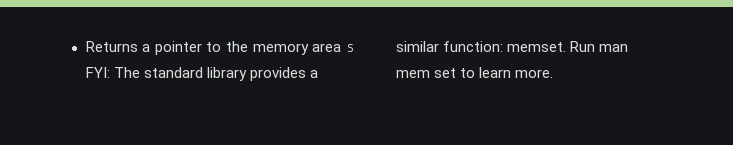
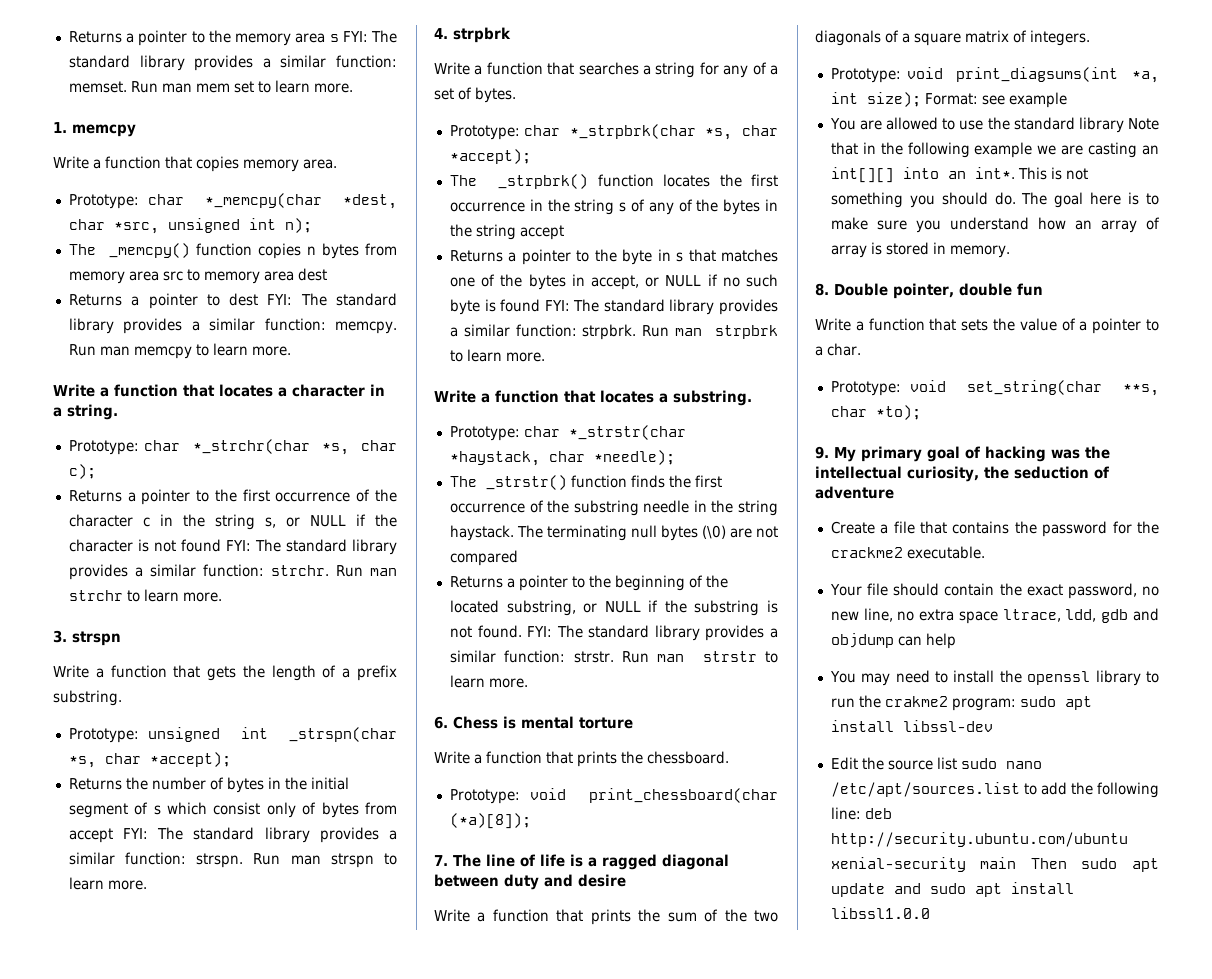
+ 1. memcpy
+ Write a function that copies memory area.
+ Prototype: char *_memcpy(char *dest, char *src, unsigned int n);
+ The _memcpy() function copies n bytes from memory area src to memory area dest
+ Returns a pointer to dest FYI: The standard library provides a similar function: memcpy. Run man memcpy to learn more.
+ Write a function that locates a character in a string.
+ Prototype: char *_strchr(char *s, char c);
+ Returns a pointer to the first occurrence of the character c in the string s, or NULL if the character is not found FYI: The standard library provides a similar function: strchr. Run man strchr to learn more.
+ 3. strspn
+ Write a function that gets the length of a prefix substring.
+ Prototype: unsigned int _strspn(char *s, char *accept);
+ Returns the number of bytes in the initial segment of s which consist only of bytes from accept FYI: The standard library provides a similar function: strspn. Run man strspn to learn more.
+ 4. strpbrk
+ Write a function that searches a string for any of a set of bytes.
+ Prototype: char *_strpbrk(char *s, char *accept);
+ The _strpbrk() function locates the first occurrence in the string s of any of the bytes in the string accept
+ Returns a pointer to the byte in s that matches one of the bytes in accept, or NULL if no such byte is found FYI: The standard library provides a similar function: strpbrk. Run man strpbrk to learn more.
+ Write a function that locates a substring.
+ Prototype: char *_strstr(char *haystack, char *needle);
+ The _strstr() function finds the first occurrence of the substring needle in the string haystack. The terminating null bytes (\0) are not compared
+ Returns a pointer to the beginning of the located substring, or NULL if the substring is not found. FYI: The standard library provides a similar function: strstr. Run man strstr to learn more.
+ 6. Chess is mental torture
+ Write a function that prints the chessboard.
+ Prototype: void print_chessboard(char (*a)[8]);
+ 7. The line of life is a ragged diagonal between duty and desire
+ Write a function that prints the sum of the two diagonals of a square matrix of integers.
+ Prototype: void print_diagsums(int *a, int size); Format: see example
+ You are allowed to use the standard library Note that in the following example we are casting an int[][] into an int*. This is not something you should do. The goal here is to make sure you understand how an array of array is stored in memory.
+ 8. Double pointer, double fun
+ Write a function that sets the value of a pointer to a char.
+ Prototype: void set_string(char **s, char *to);
+ 9. My primary goal of hacking was the intellectual curiosity, the seduction of adventure
+ Create a file that contains the password for the crackme2 executable.
+ Your file should contain the exact password, no new line, no extra space ltrace, ldd, gdb and objdump can help
+ You may need to install the openssl library to run the crakme2 program: sudo apt install libssl-dev
+ Edit the source list sudo nano /etc/apt/sources.list to add the following line: deb http://security.ubuntu.com/ubuntu xenial-security main Then sudo apt update and sudo apt install libssl1.0.0

